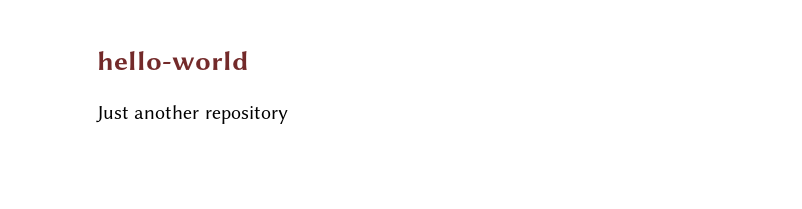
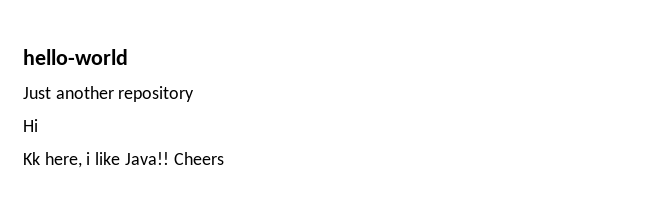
+ Hi
+ Kk here, i like Java!! Cheers

